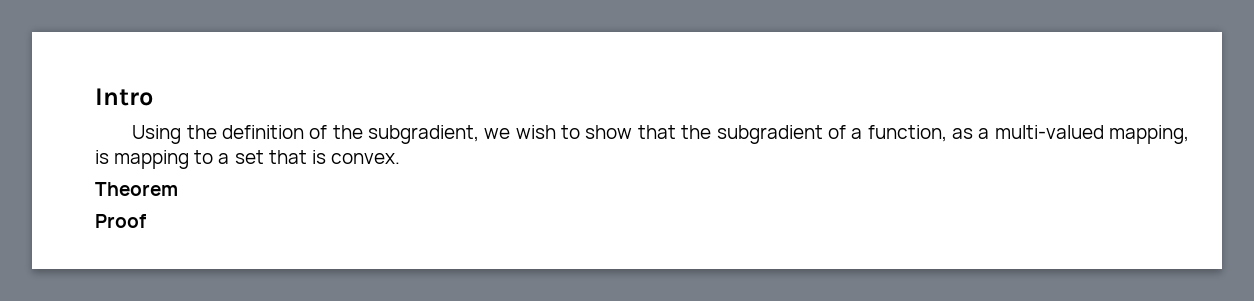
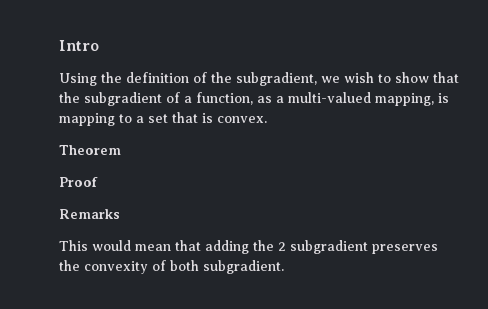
+ Remarks
+ This would mean that adding the 2 subgradient preserves the convexity of both subgradient.

